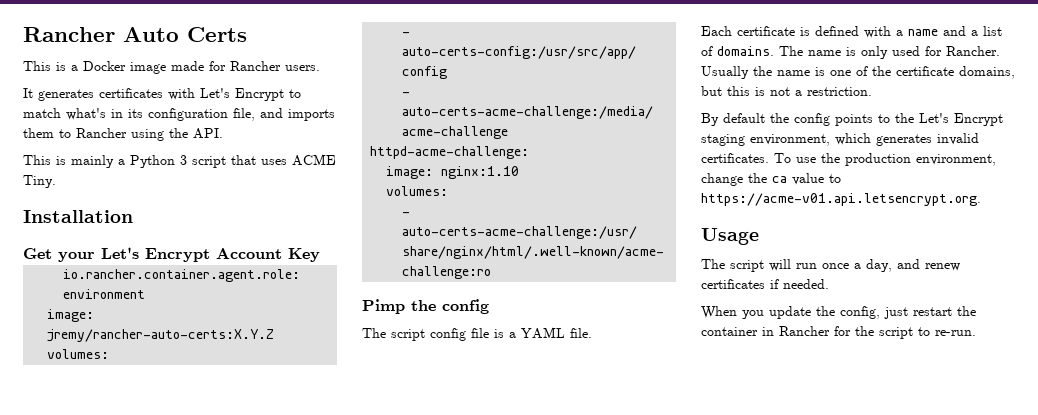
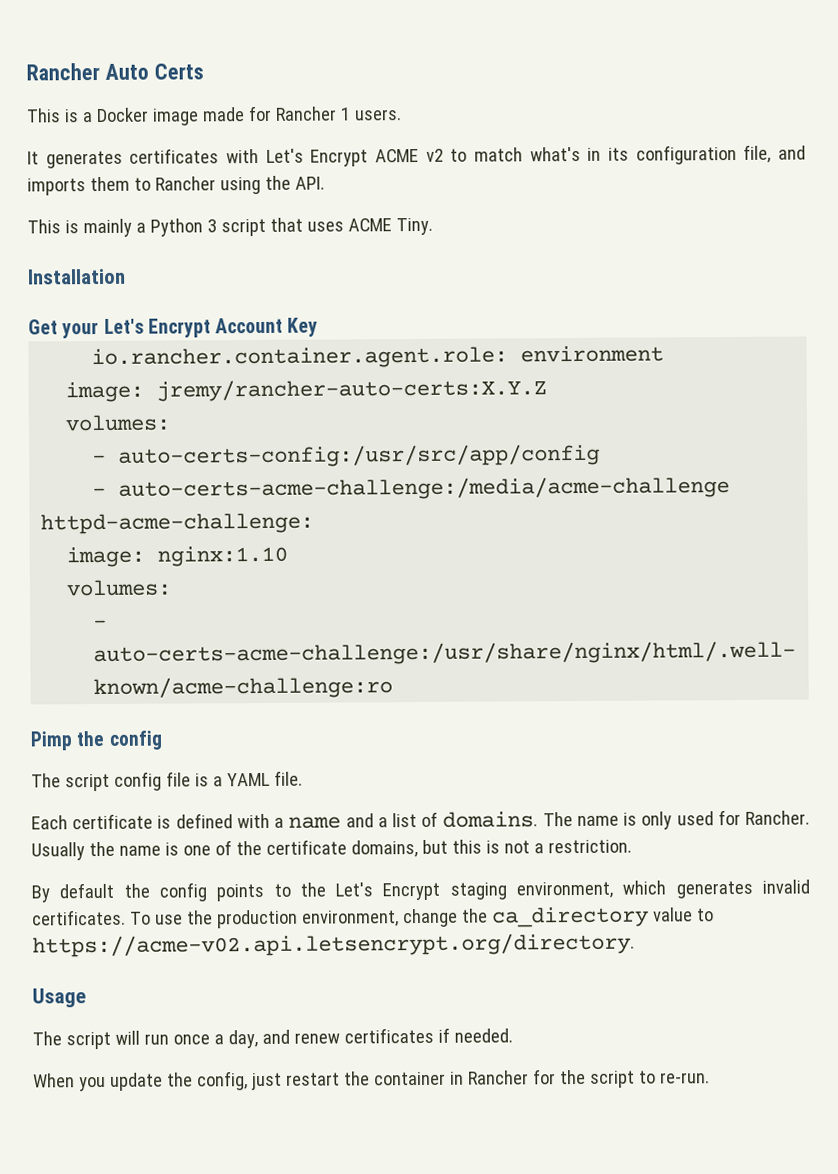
- This is a Docker image made for Rancher users.
+ This is a Docker image made for Rancher 1 users.
- It generates certificates with Let's Encrypt to match what's in its configuration file, and imports them to Rancher using the API.
+ It generates certificates with Let's Encrypt ACME v2 to match what's in its configuration file, and imports them to Rancher using the API.
- To use the production environment, change the ca value to https://acme-v01.api.letsencrypt.org.
+ To use the production environment, change the ca_directory value to https://acme-v02.api.letsencrypt.org/directory.

